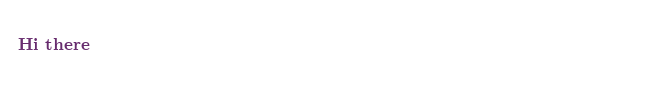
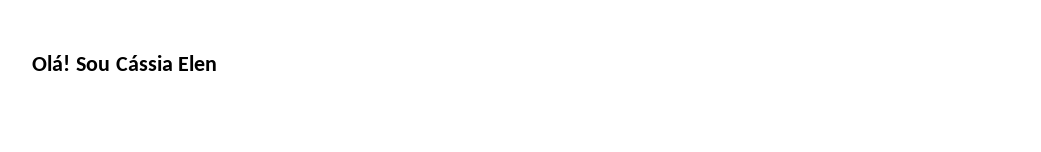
- Hi there
+ Olá! Sou Cássia Elen

